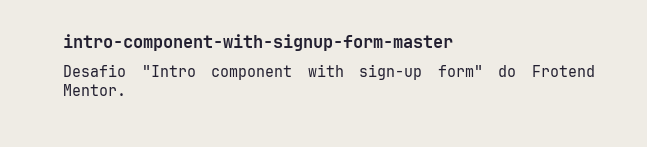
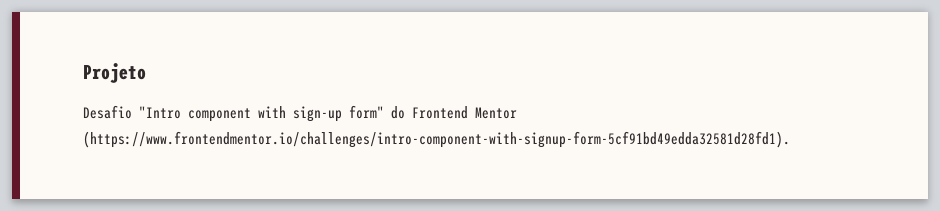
- intro-component-with-signup-form-master
+ Projeto
- Desafio "Intro component with sign-up form" do Frotend Mentor.
+ Desafio "Intro component with sign-up form" do Frontend Mentor (https://www.frontendmentor.io/challenges/intro-component-with-signup-form-5cf91bd49edda32581d28fd1).

